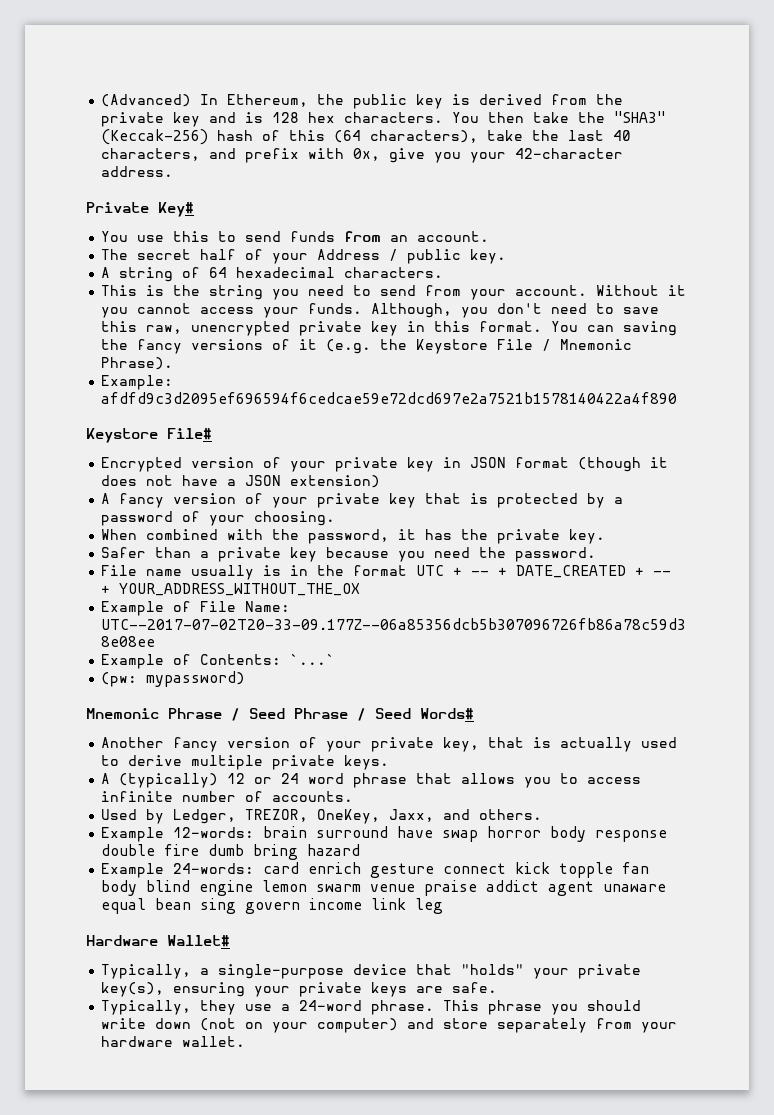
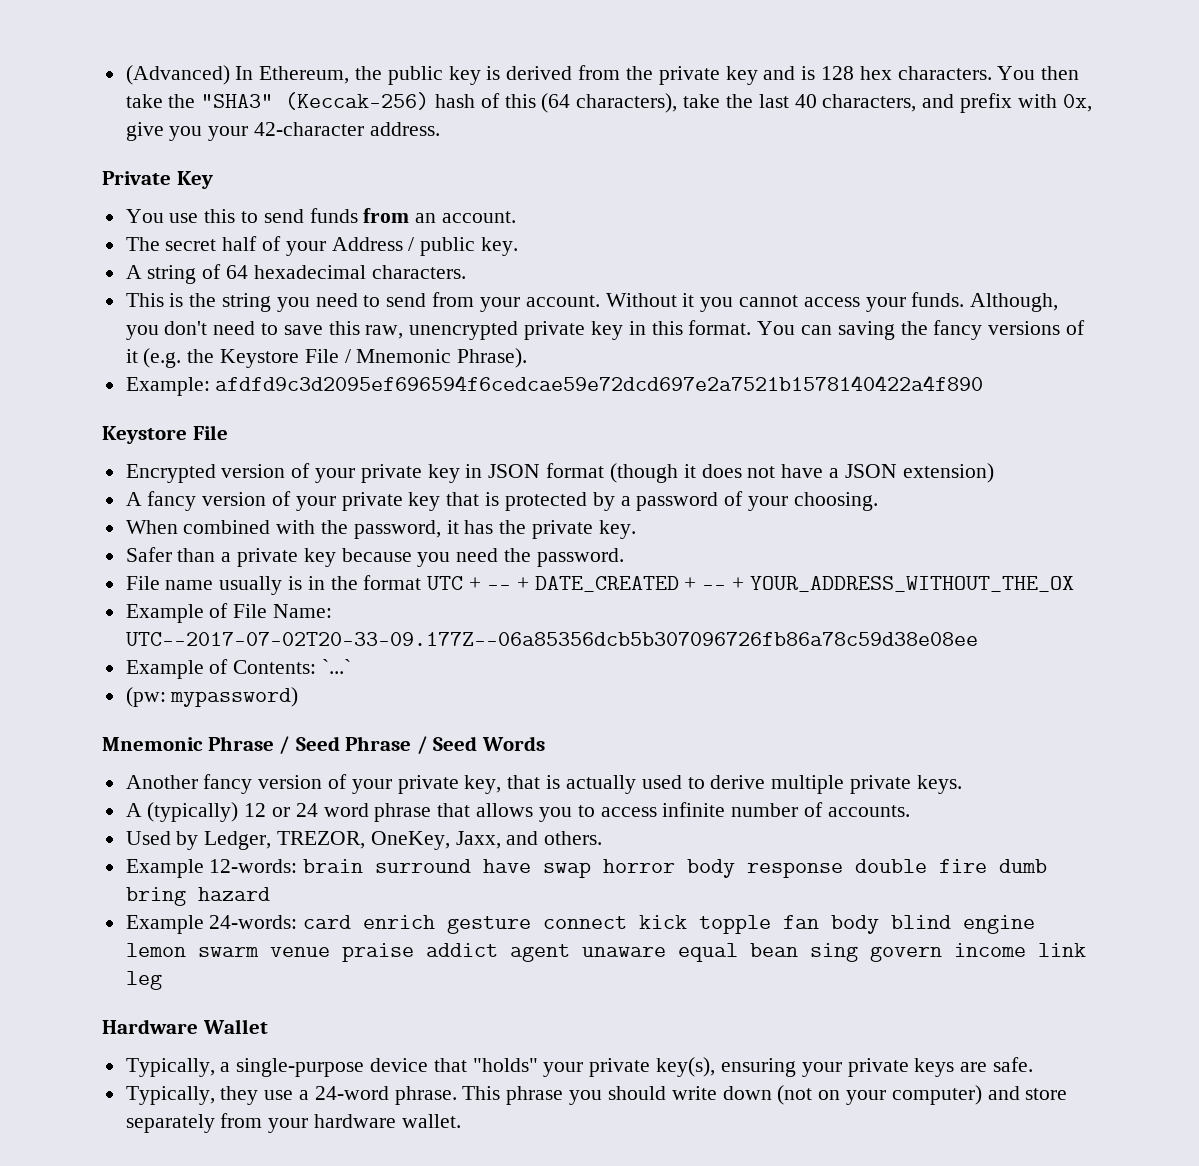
- Private Key#
+ Private Key
  Example: afdfd9c3d2095ef696594f6cedcae59e72dcd697e2a7521b1578140422a4f890
- Keystore File#
+ Keystore File
- Mnemonic Phrase / Seed Phrase / Seed Words#
+ Mnemonic Phrase / Seed Phrase / Seed Words
- Hardware Wallet#
+ Hardware Wallet

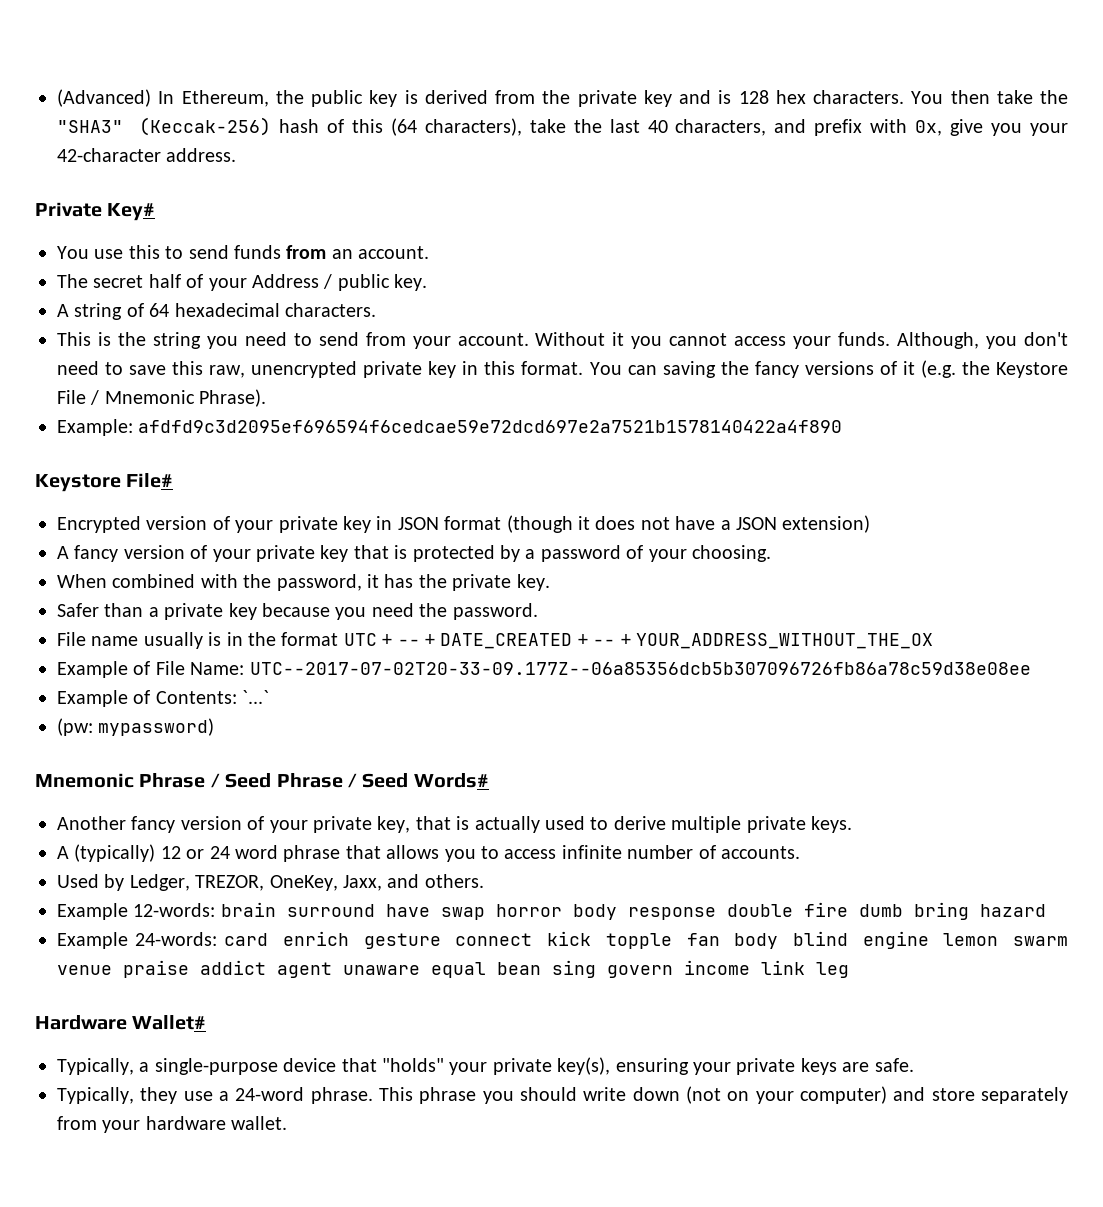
- Private Key
+ Private Key#
  Example: afdfd9c3d2095ef696594f6cedcae59e72dcd697e2a7521b1578140422a4f890
- Keystore File
+ Keystore File#
- Mnemonic Phrase / Seed Phrase / Seed Words
+ Mnemonic Phrase / Seed Phrase / Seed Words#
- Hardware Wallet
+ Hardware Wallet#

